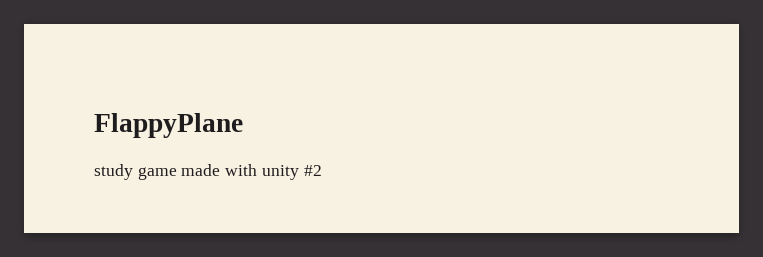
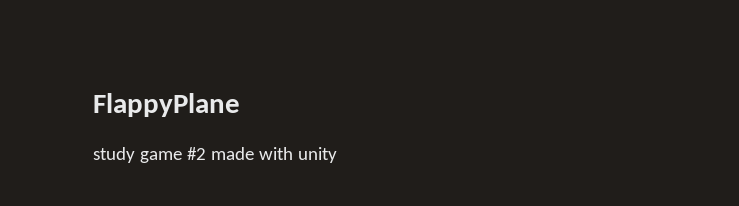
- study game made with unity #2
+ study game #2 made with unity

